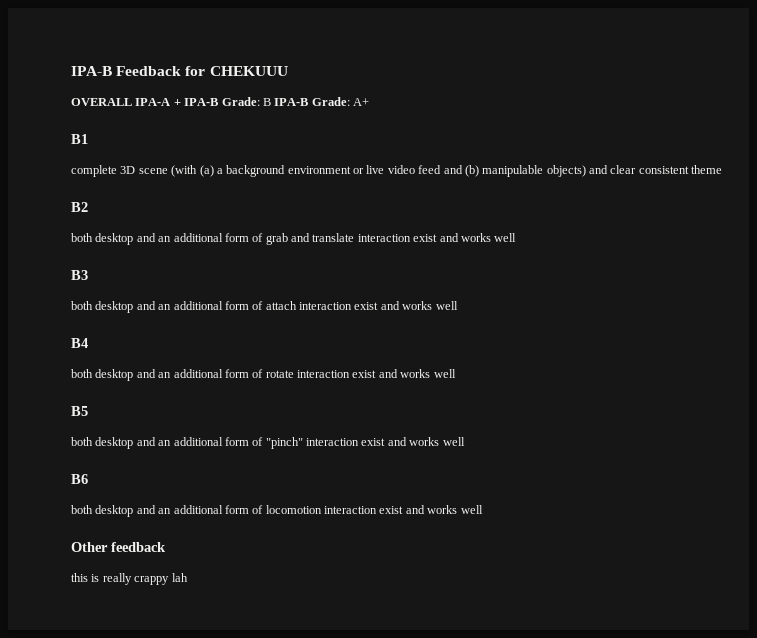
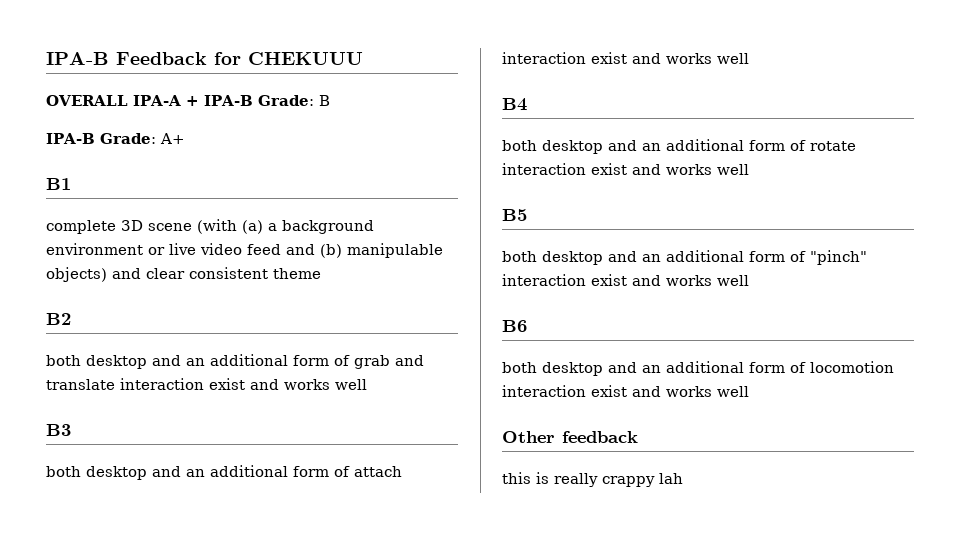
- OVERALL IPA-A + IPA-B Grade: B IPA-B Grade: A+
+ OVERALL IPA-A + IPA-B Grade: B
+ IPA-B Grade: A+

